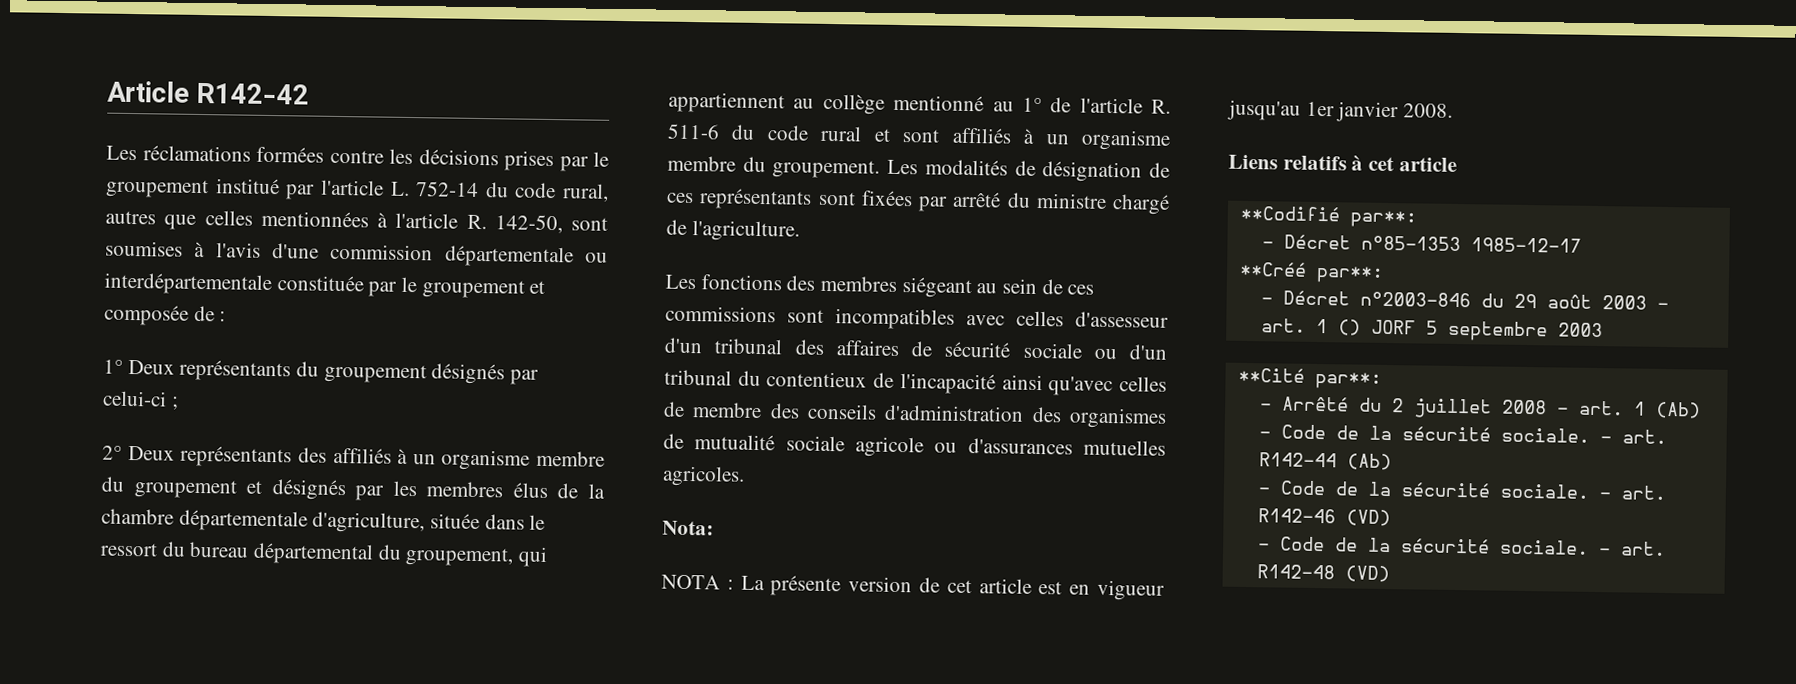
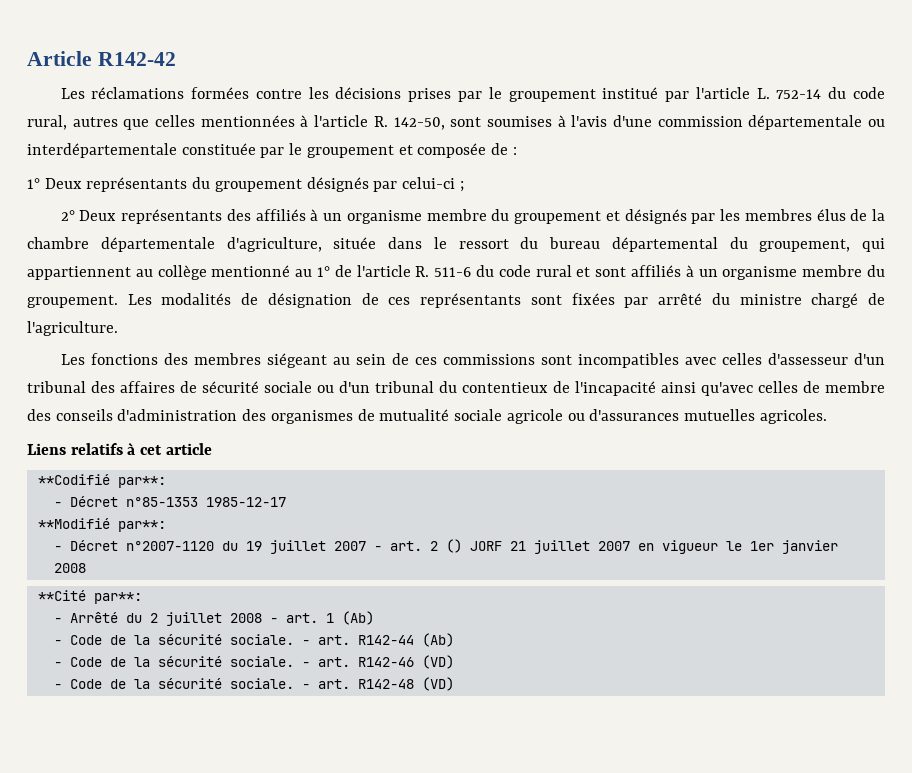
- Nota:
- NOTA : La présente version de cet article est en vigueur jusqu'au 1er janvier 2008.
- **Créé par**:
- - Décret n°2003-846 du 29 août 2003 - art. 1 () JORF 5 septembre 2003
+ **Modifié par**:
+ - Décret n°2007-1120 du 19 juillet 2007 - art. 2 () JORF 21 juillet 2007 en vigueur le 1er janvier 2008

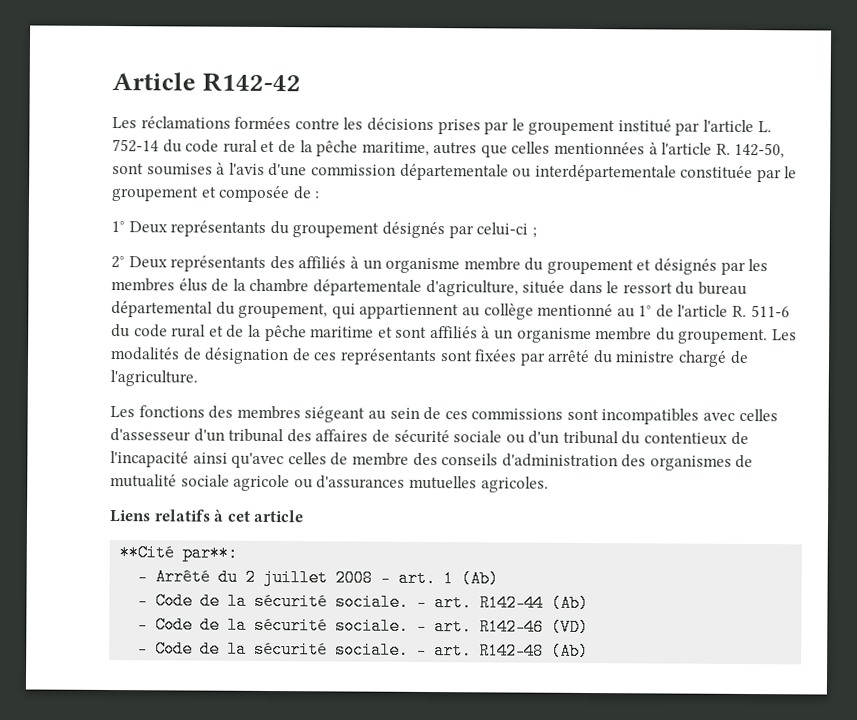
- Les réclamations formées contre les décisions prises par le groupement institué par l'article L. 752-14 du code rural, autres que celles mentionnées à l'article R. 142-50, sont soumises à l'avis d'une commission départementale ou interdépartementale constituée par le groupement et composée de :
+ Les réclamations formées contre les décisions prises par le groupement institué par l'article L. 752-14 du code rural et de la pêche maritime, autres que celles mentionnées à l'article R. 142-50, sont soumises à l'avis d'une commission départementale ou interdépartementale constituée par le groupement et composée de :
- 2° Deux représentants des affiliés à un organisme membre du groupement et désignés par les membres élus de la chambre départementale d'agriculture, située dans le ressort du bureau départemental du groupement, qui appartiennent au collège mentionné au 1° de l'article R. 511-6 du code rural et sont affiliés à un organisme membre du groupement.
+ 2° Deux représentants des affiliés à un organisme membre du groupement et désignés par les membres élus de la chambre départementale d'agriculture, située dans le ressort du bureau départemental du groupement, qui appartiennent au collège mentionné au 1° de l'article R. 511-6 du code rural et de la pêche maritime et sont affiliés à un organisme membre du groupement.
- **Codifié par**:
- - Décret n°85-1353 1985-12-17
- **Modifié par**:
- - Décret n°2007-1120 du 19 juillet 2007 - art. 2 () JORF 21 juillet 2007 en vigueur le 1er janvier 2008
- - art. R142-48 (VD)
+ - art. R142-48 (Ab)

